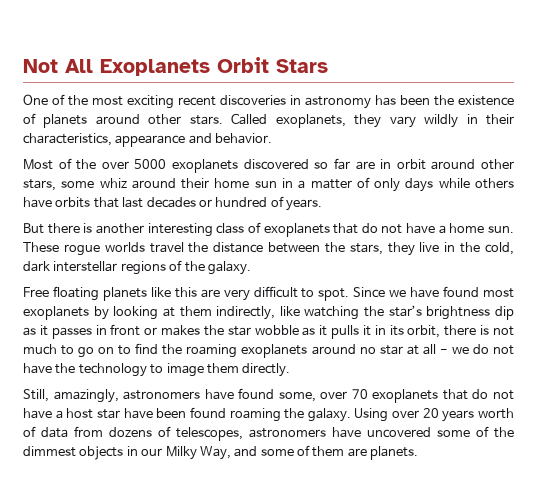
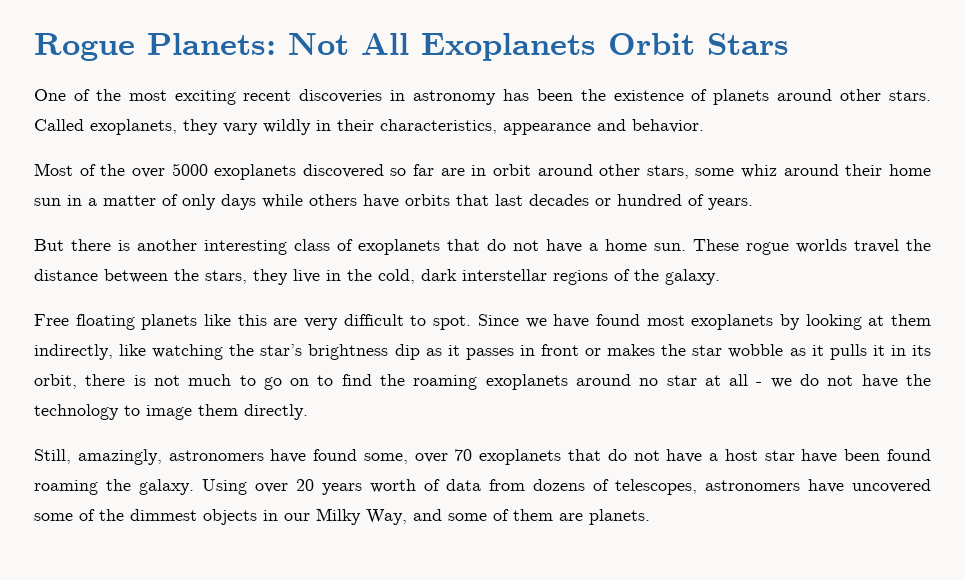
- Not All Exoplanets Orbit Stars
+ Rogue Planets: Not All Exoplanets Orbit Stars

